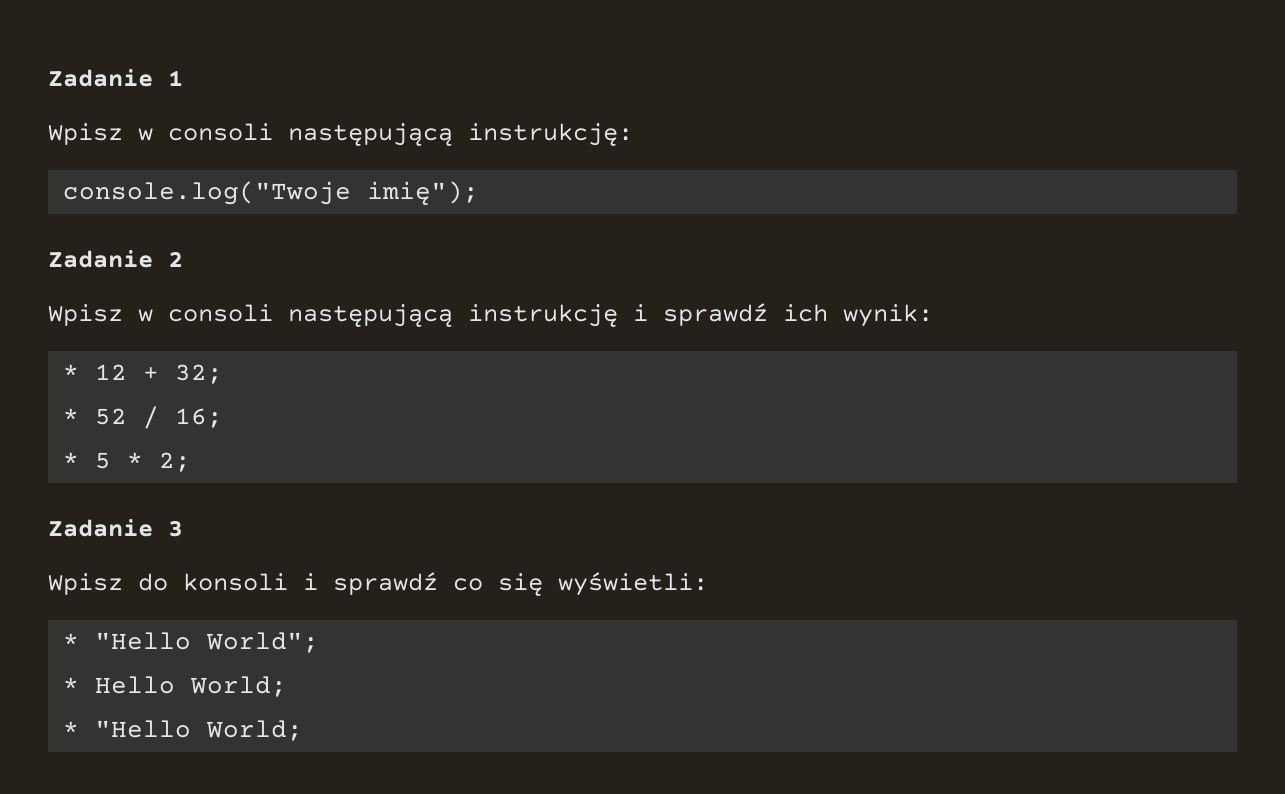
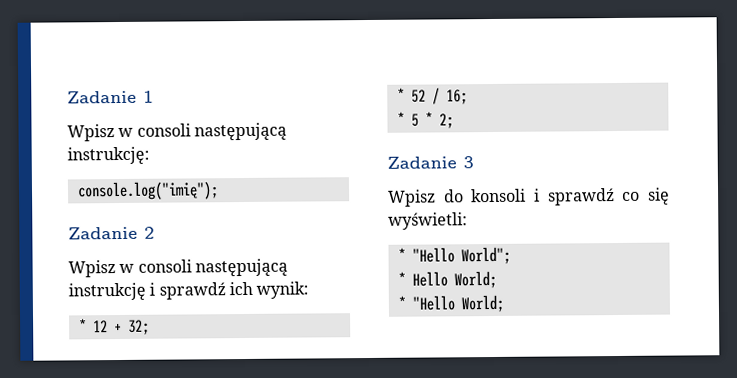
- console.log("Twoje imię");
+ console.log("imię");

